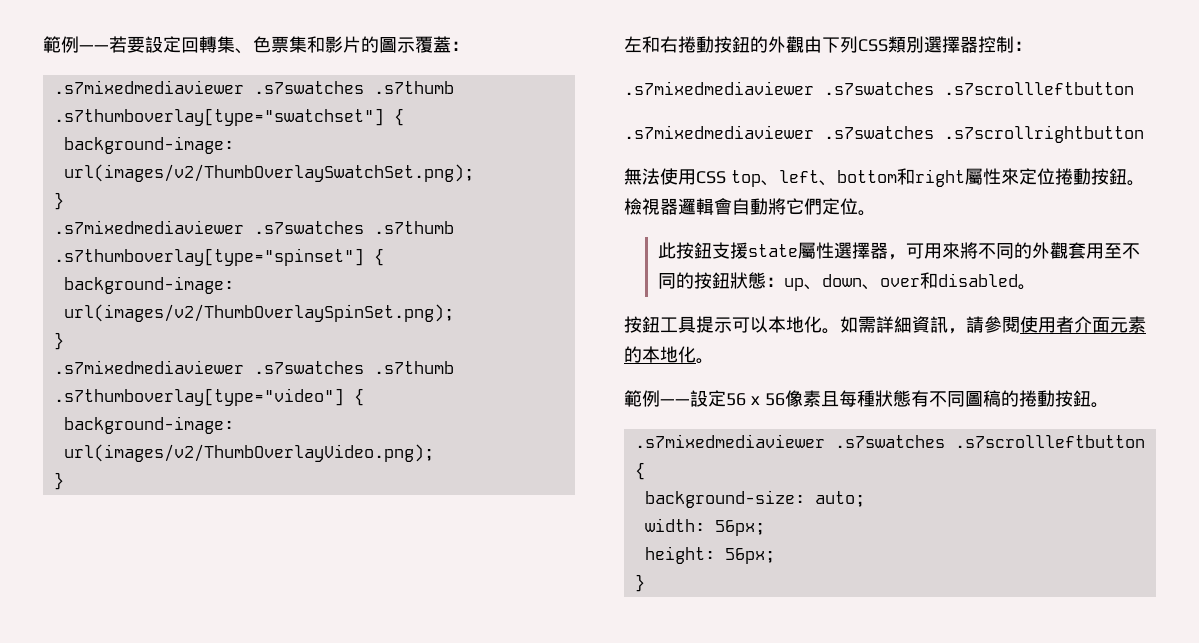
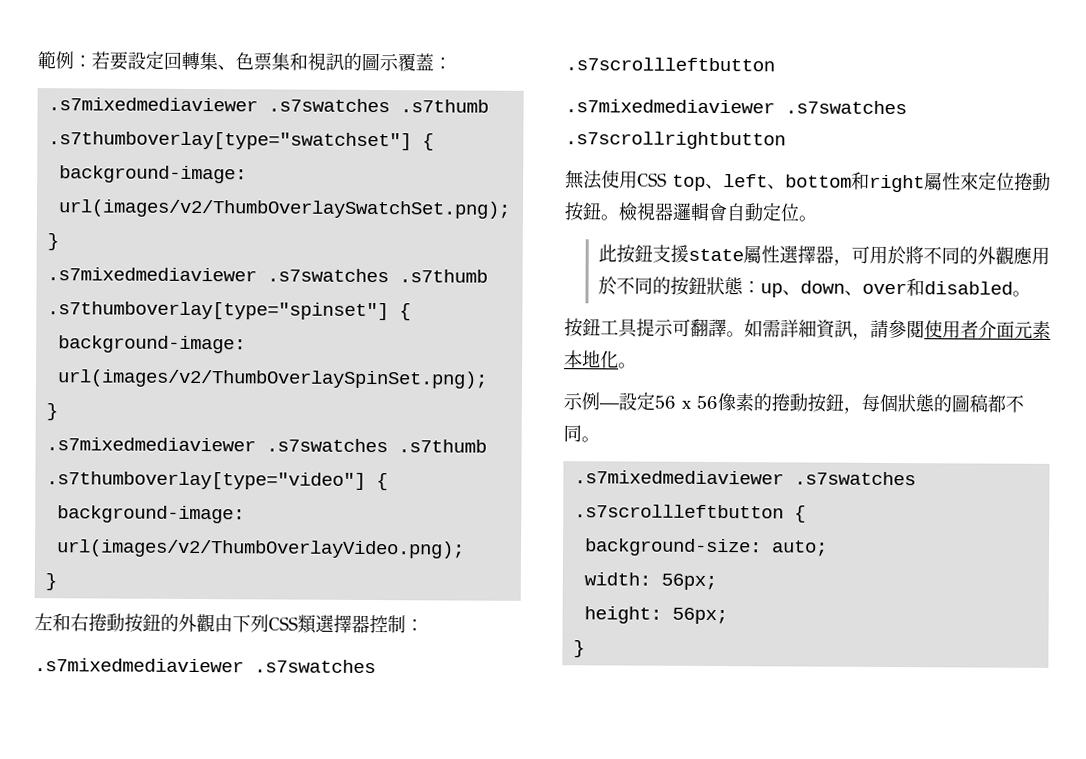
- 範例——若要設定回轉集、色票集和影片的圖示覆蓋：
+ 範例：若要設定回轉集、色票集和視訊的圖示覆蓋：
- 左和右捲動按鈕的外觀由下列CSS類別選擇器控制：
+ 左和右捲動按鈕的外觀由下列CSS類選擇器控制：
- 檢視器邏輯會自動將它們定位。
+ 檢視器邏輯會自動定位。
- 此按鈕支援state屬性選擇器，可用來將不同的外觀套用至不同的按鈕狀態：up、down、over和disabled。
+ 此按鈕支援state屬性選擇器，可用於將不同的外觀應用於不同的按鈕狀態：up、down、over和disabled。
- 按鈕工具提示可以本地化。
+ 按鈕工具提示可翻譯。
- 如需詳細資訊，請參閱使用者介面元素的本地化。
+ 如需詳細資訊，請參閱使用者介面元素本地化。
- 範例——設定56 x 56像素且每種狀態有不同圖稿的捲動按鈕。
+ 示例—設定56 x 56像素的捲動按鈕，每個狀態的圖稿都不同。

